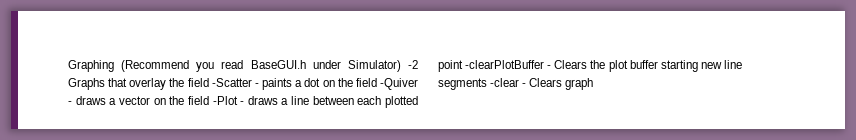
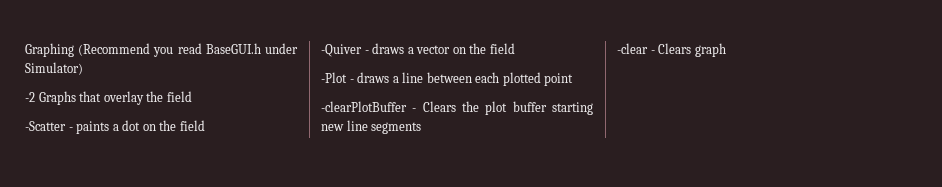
- Graphing (Recommend you read BaseGUI.h under Simulator) -2 Graphs that overlay the field -Scatter - paints a dot on the field -Quiver - draws a vector on the field -Plot - draws a line between each plotted point -clearPlotBuffer - Clears the plot buffer starting new line segments -clear - Clears graph
+ Graphing (Recommend you read BaseGUI.h under Simulator)
+ -2 Graphs that overlay the field
+ -Scatter - paints a dot on the field
+ -Quiver - draws a vector on the field
+ -Plot - draws a line between each plotted point
+ -clearPlotBuffer - Clears the plot buffer starting new line segments
+ -clear - Clears graph

